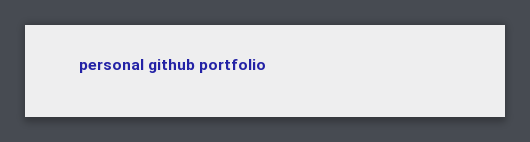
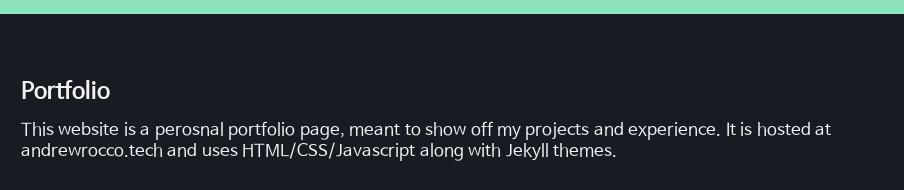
- personal github portfolio
+ Portfolio
+ This website is a perosnal portfolio page, meant to show off my projects and experience. It is hosted at andrewrocco.tech and uses HTML/CSS/Javascript along with Jekyll themes.

